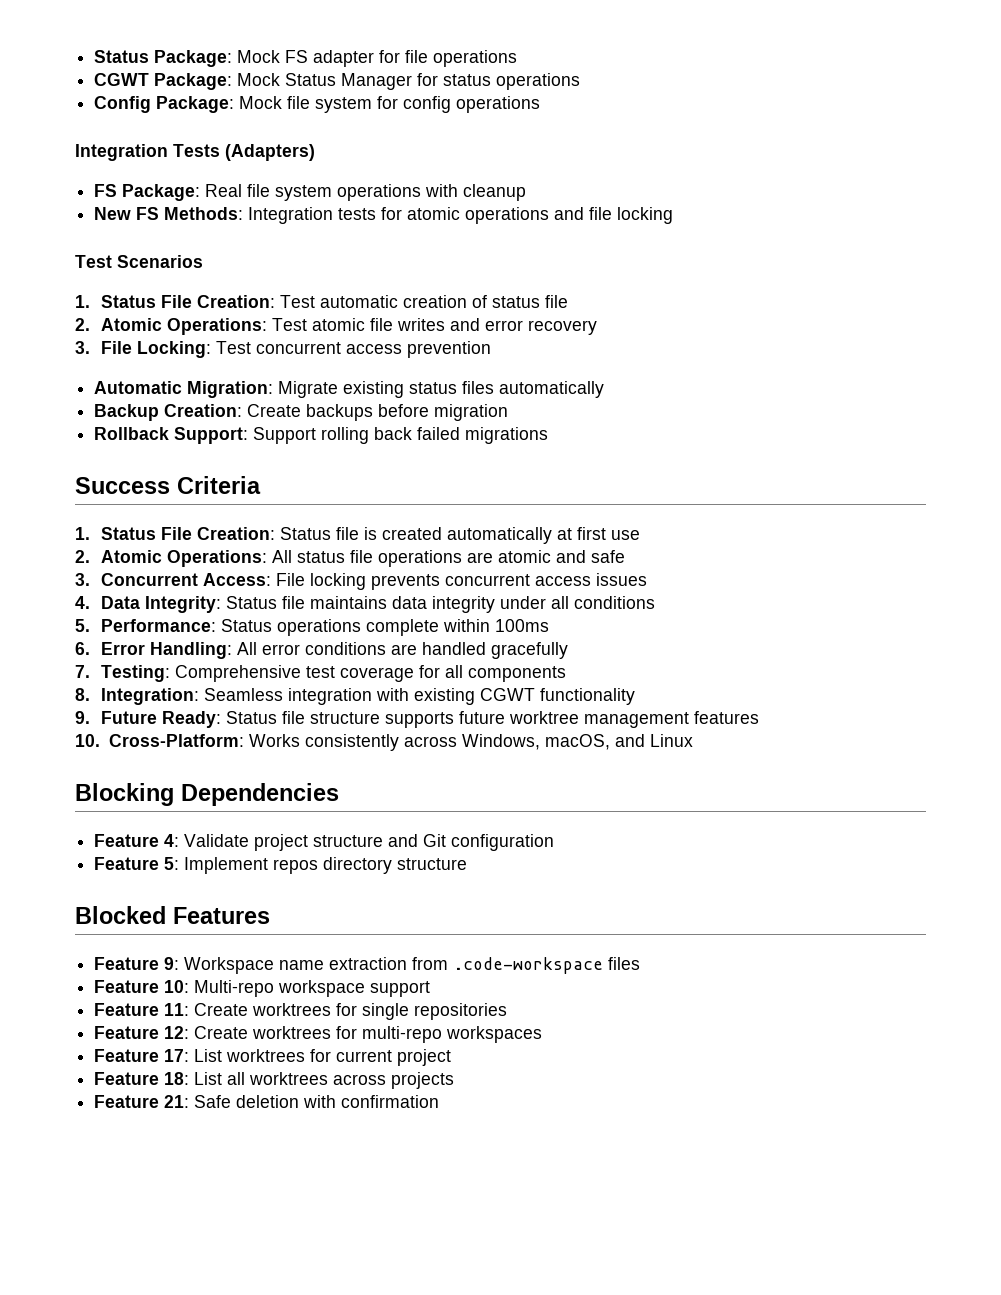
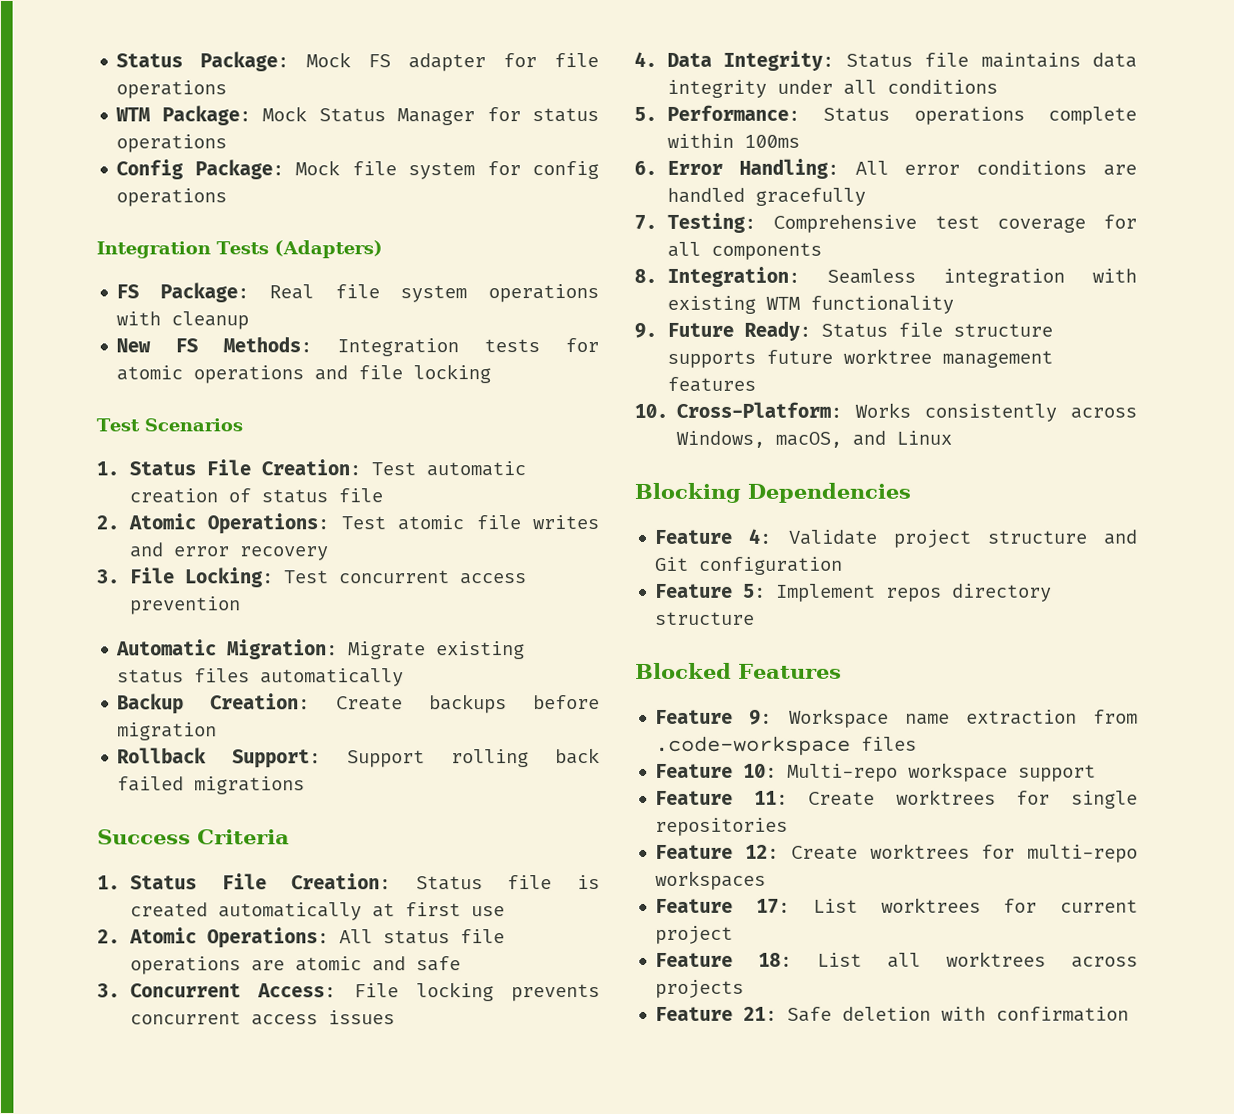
- CGWT Package: Mock Status Manager for status operations
+ WTM Package: Mock Status Manager for status operations
- 8. Integration: Seamless integration with existing CGWT functionality
+ 8. Integration: Seamless integration with existing WTM functionality

